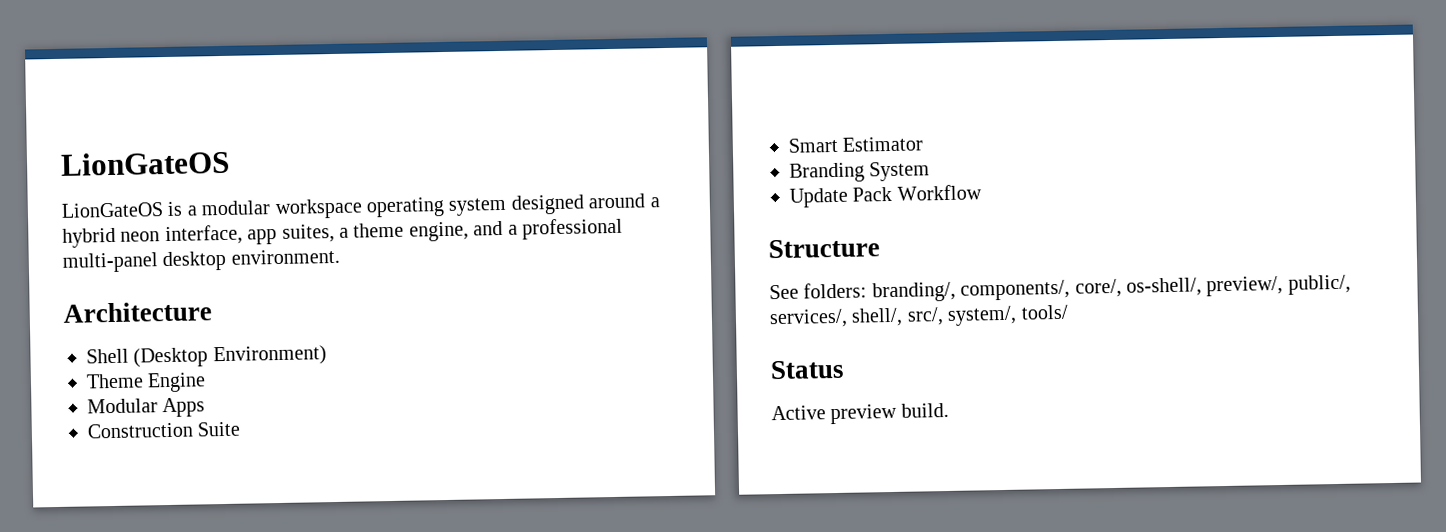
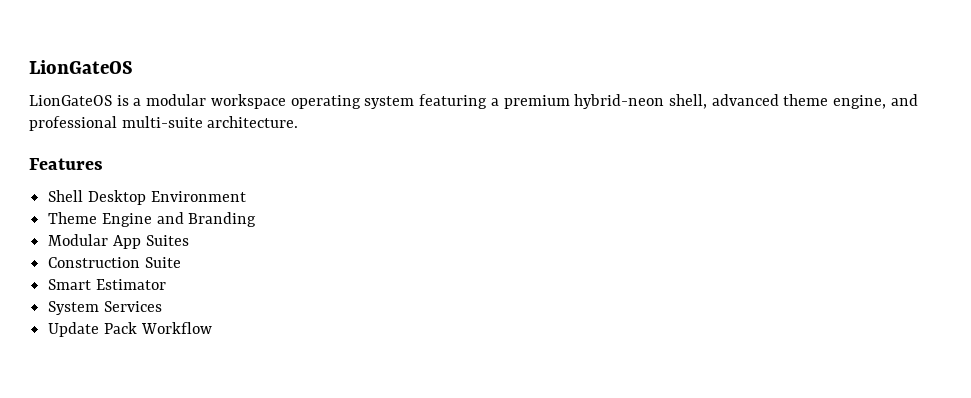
- LionGateOS is a modular workspace operating system designed around a hybrid neon interface, app suites, a theme engine, and a professional multi‑panel desktop environment.
- Architecture
+ LionGateOS is a modular workspace operating system featuring a premium hybrid-neon shell, advanced theme engine, and professional multi-suite architecture.
+ Features
- Shell (Desktop Environment)
+ Shell Desktop Environment
- Theme Engine
+ Theme Engine and Branding
- Modular Apps
+ Modular App Suites
- Branding System
+ System Services
- Structure
- See folders: branding/, components/, core/, os-shell/, preview/, public/, services/, shell/, src/, system/, tools/
- Status
- Active preview build.

